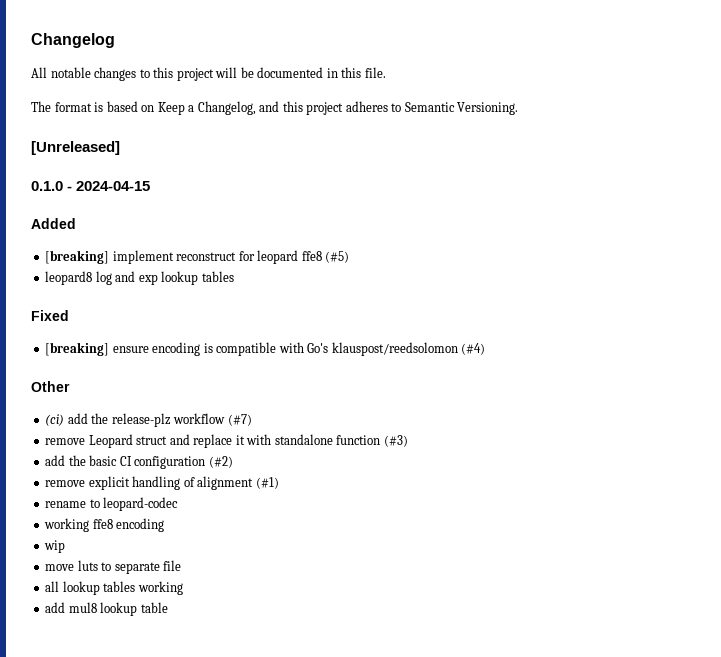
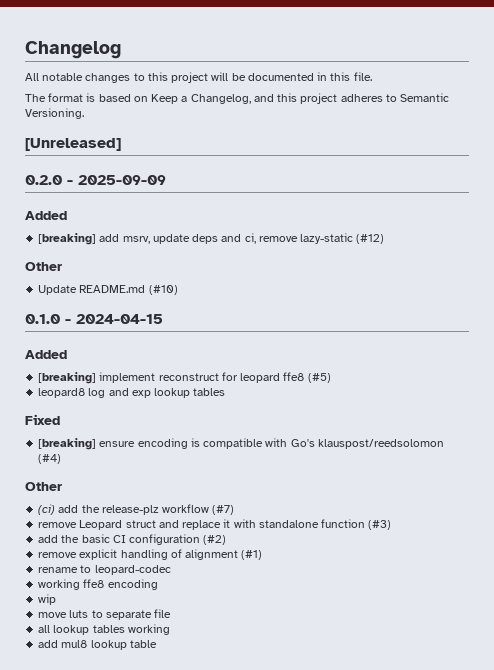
+ 0.2.0 - 2025-09-09
+ Added
+ [breaking] add msrv, update deps and ci, remove lazy-static (#12)
+ Other
+ Update README.md (#10)

